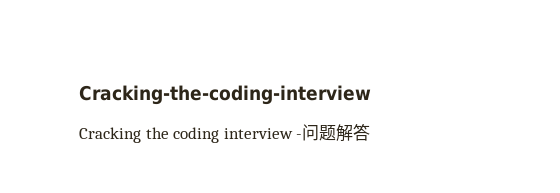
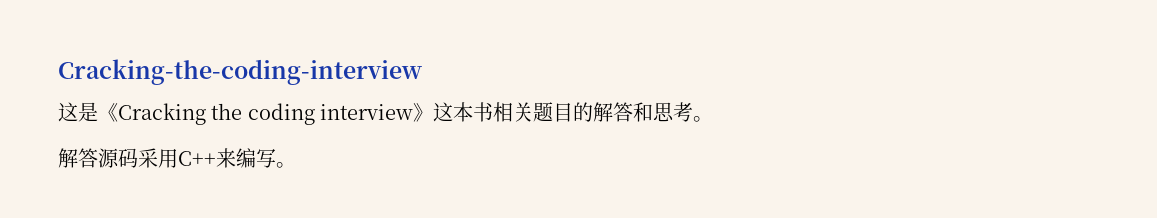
- Cracking the coding interview -问题解答
+ 这是《Cracking the coding interview》这本书相关题目的解答和思考。
+ 解答源码采用C++来编写。

